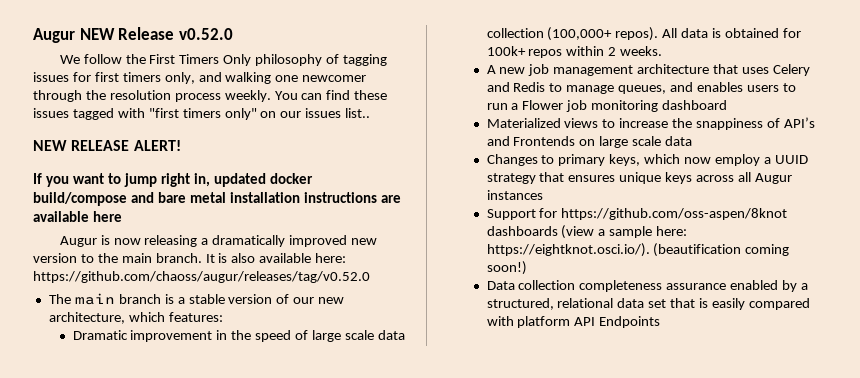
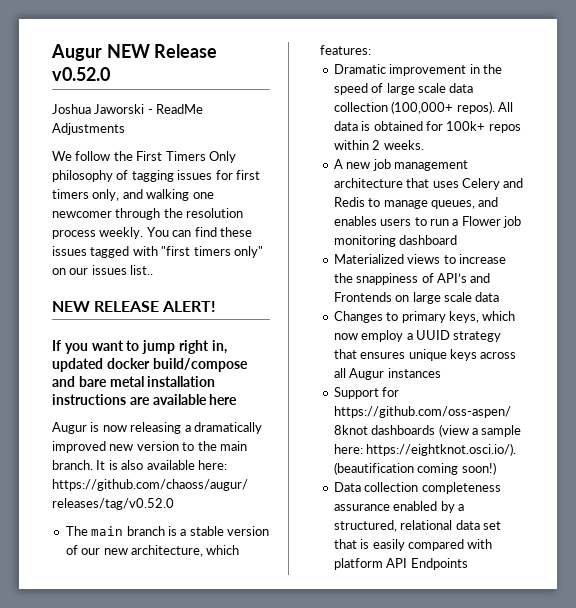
+ Joshua Jaworski - ReadMe Adjustments

